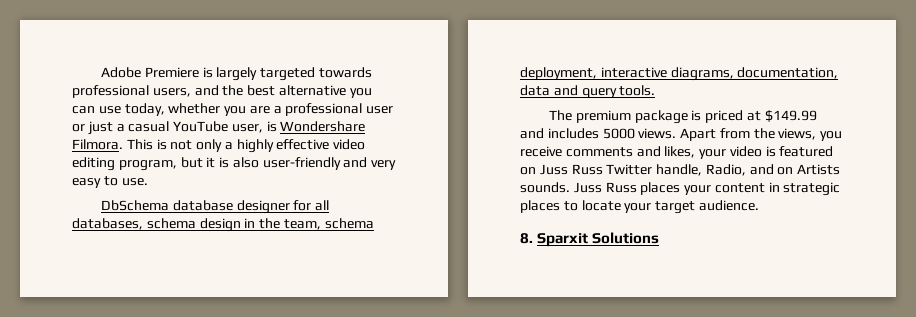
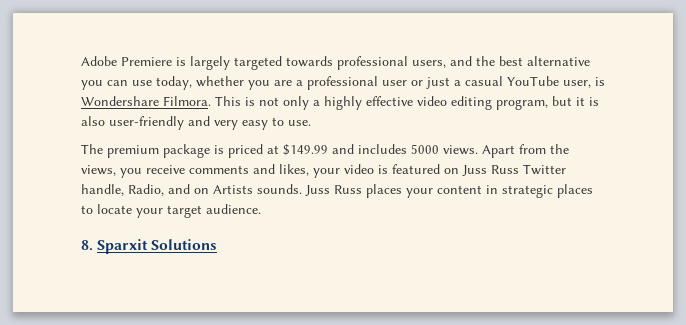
- DbSchema database designer for all databases, schema design in the team, schema deployment, interactive diagrams, documentation, data and query tools.

